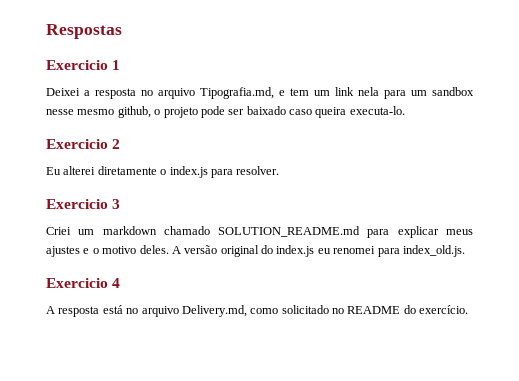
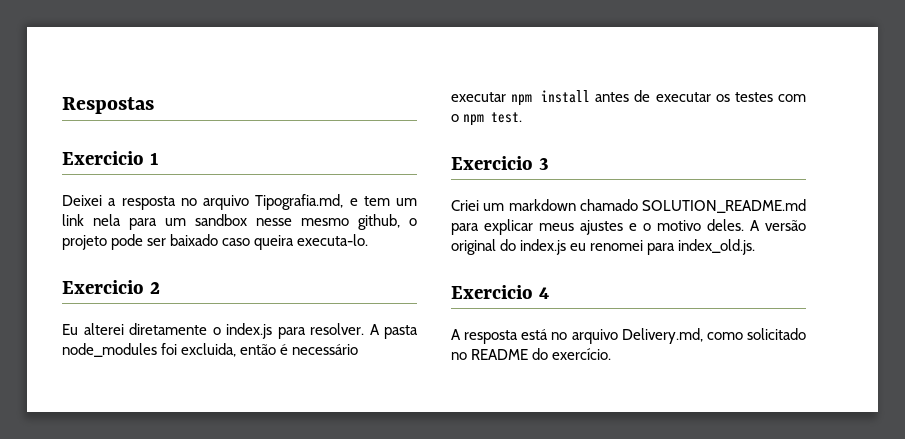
+ A pasta node_modules foi excluida, então é necessário executar npm install antes de executar os testes com o npm test.

